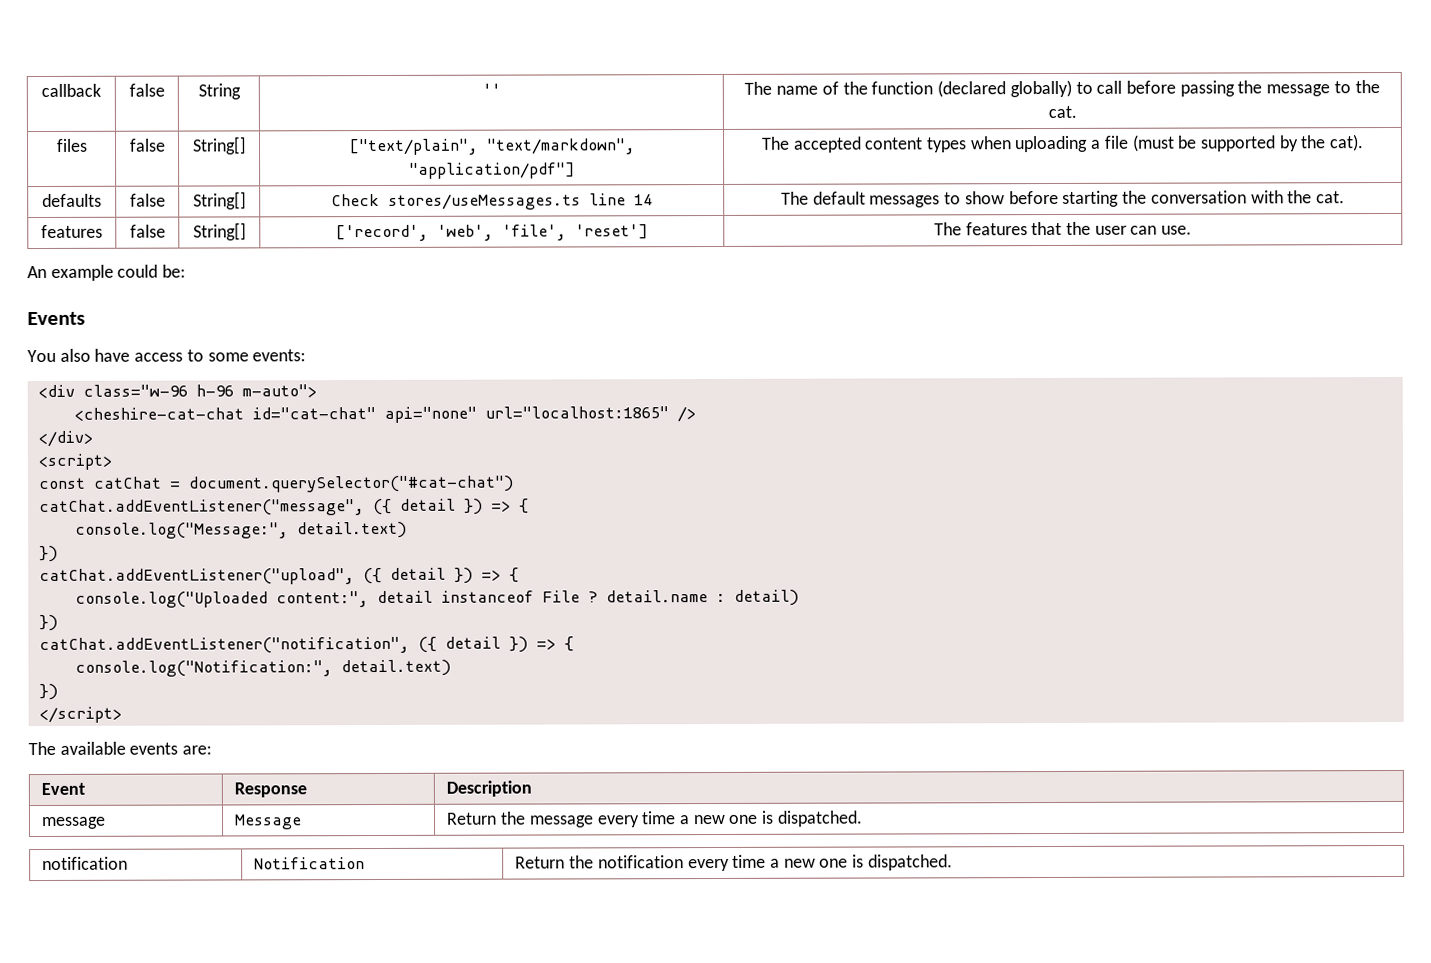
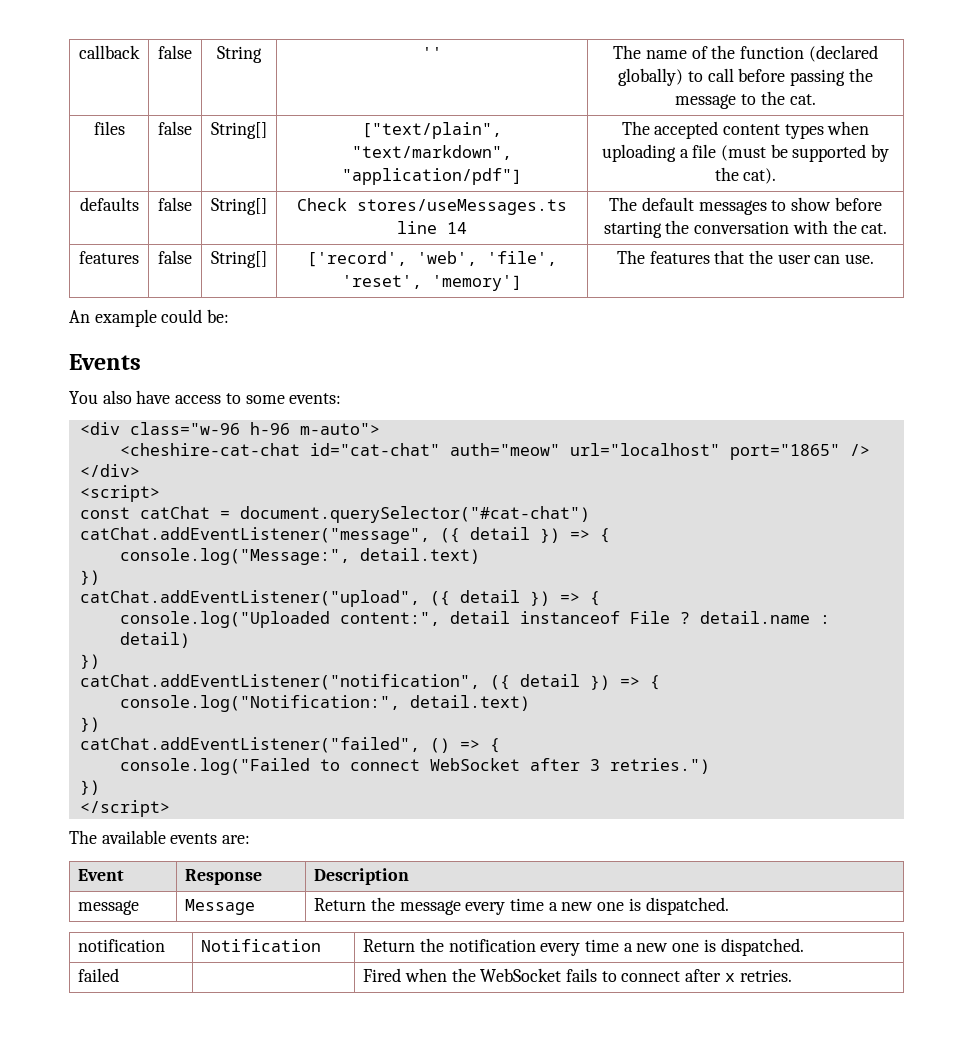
- features | false | String[] | ['record', 'web', 'file', 'reset'] | The features that the user can use.
+ features | false | String[] | ['record', 'web', 'file', 'reset', 'memory'] | The features that the user can use.
- <cheshire-cat-chat id="cat-chat" api="none" url="localhost:1865" />
+ <cheshire-cat-chat id="cat-chat" auth="meow" url="localhost" port="1865" />
+ catChat.addEventListener("failed", () => {
+ console.log("Failed to connect WebSocket after 3 retries.")
+ })
+ failed | | Fired when the WebSocket fails to connect after x retries.

